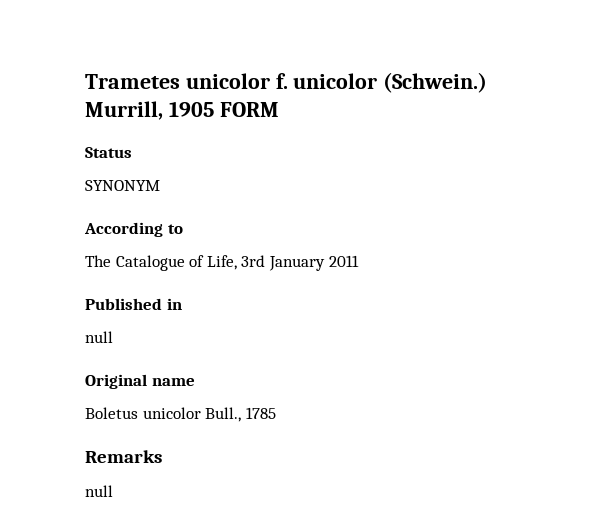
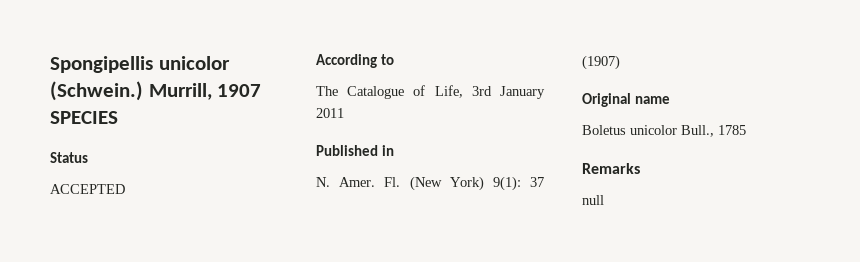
- Trametes unicolor f. unicolor (Schwein.)
+ Spongipellis unicolor (Schwein.)
- Murrill, 1905 FORM
+ Murrill, 1907 SPECIES
- SYNONYM
+ ACCEPTED
  Published in
- null
+ N. Amer. Fl. (New York) 9(1): 37 (1907)

